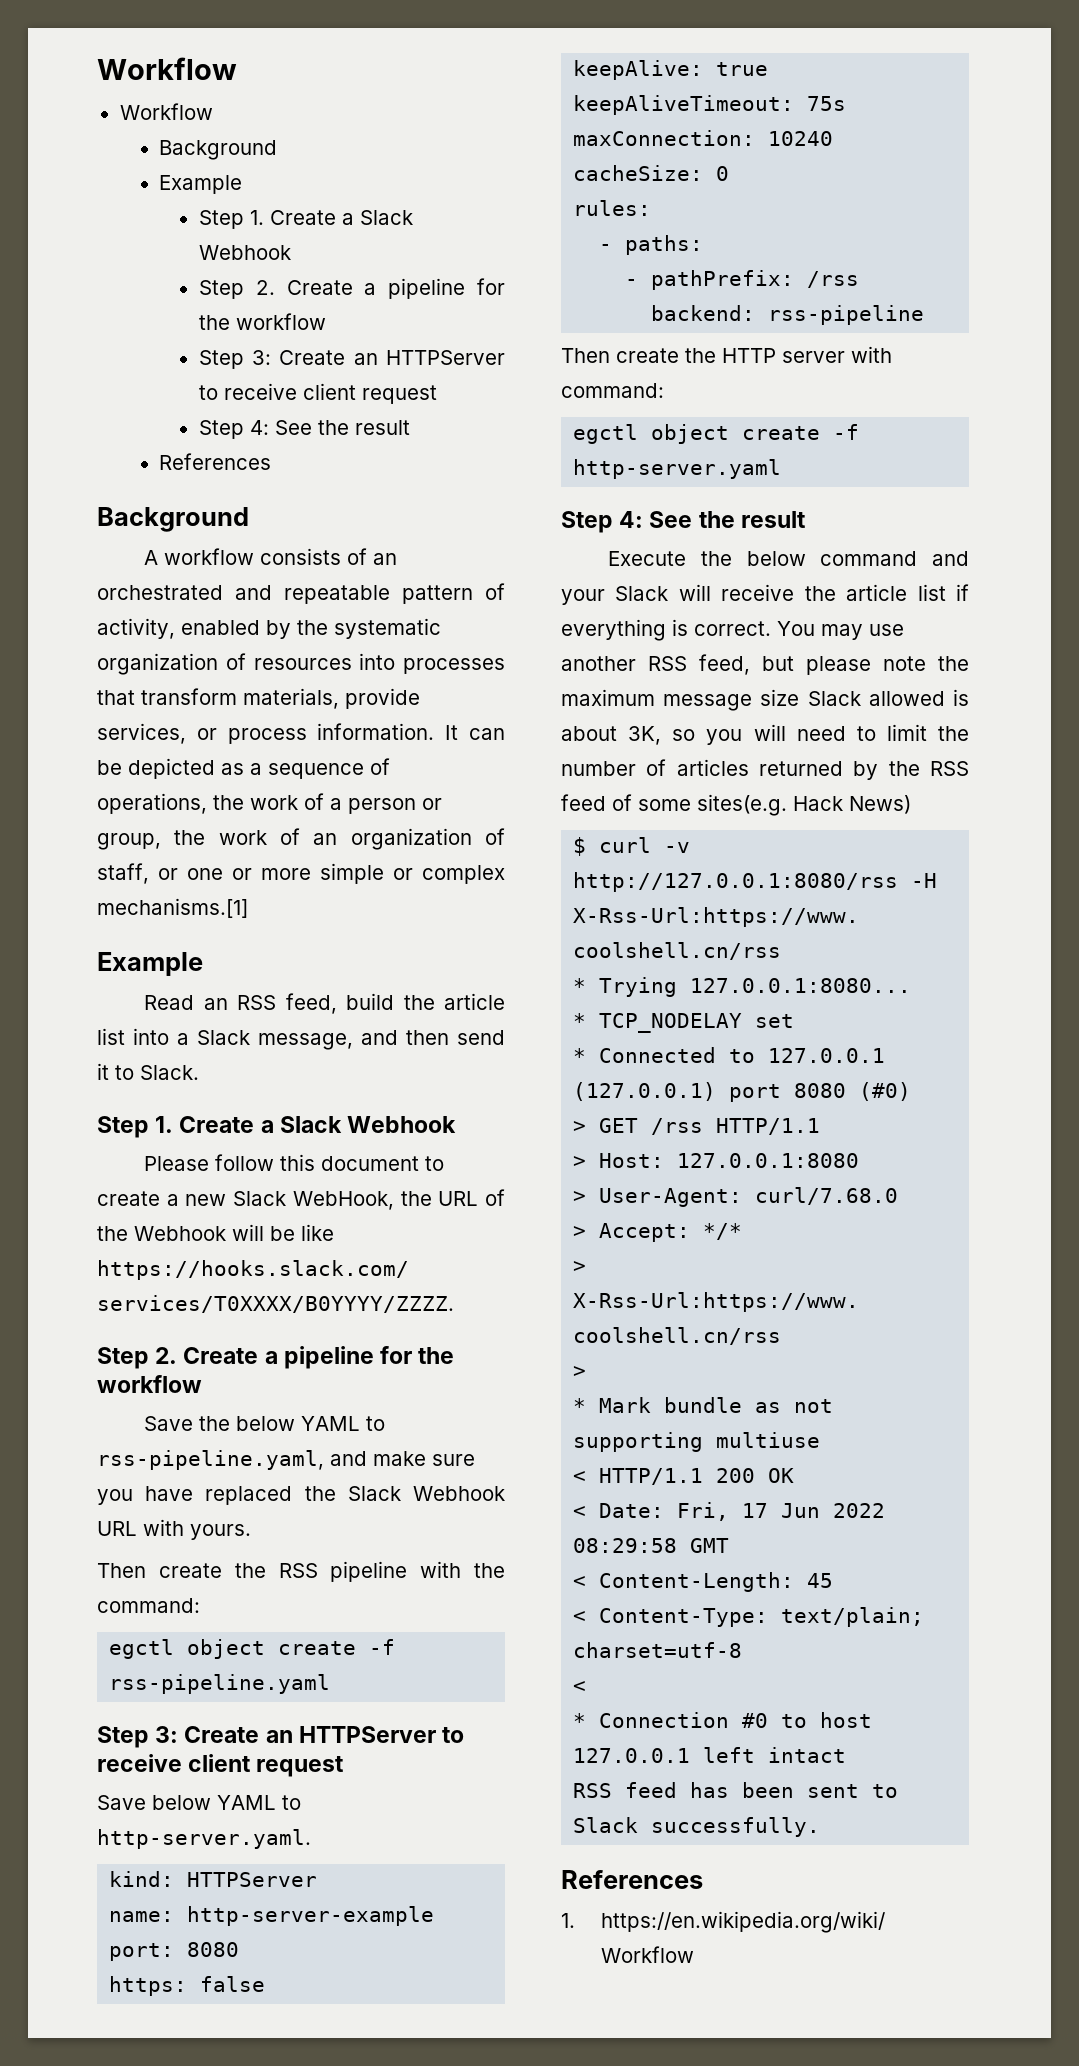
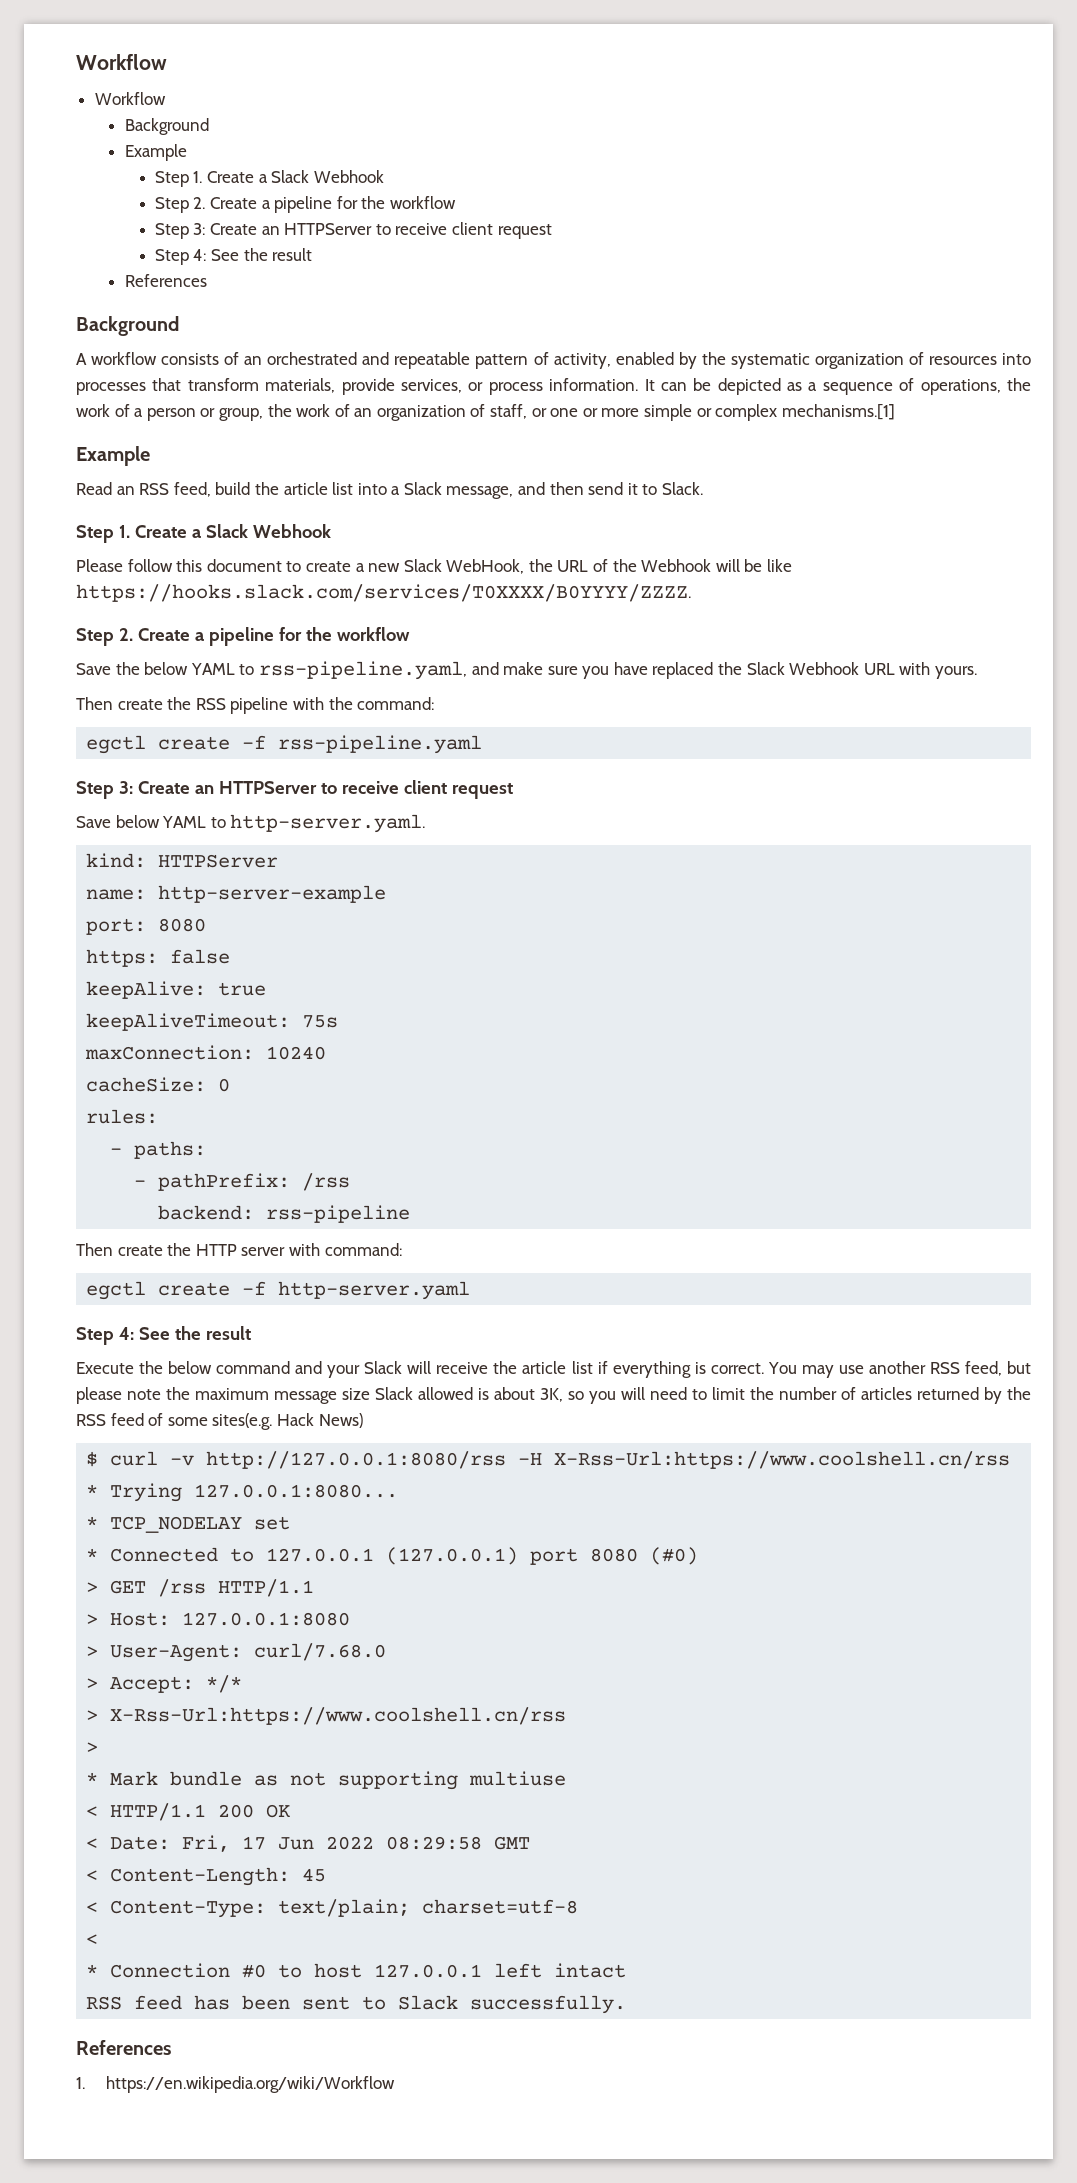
- egctl object create -f rss-pipeline.yaml
+ egctl create -f rss-pipeline.yaml
- egctl object create -f http-server.yaml
+ egctl create -f http-server.yaml

